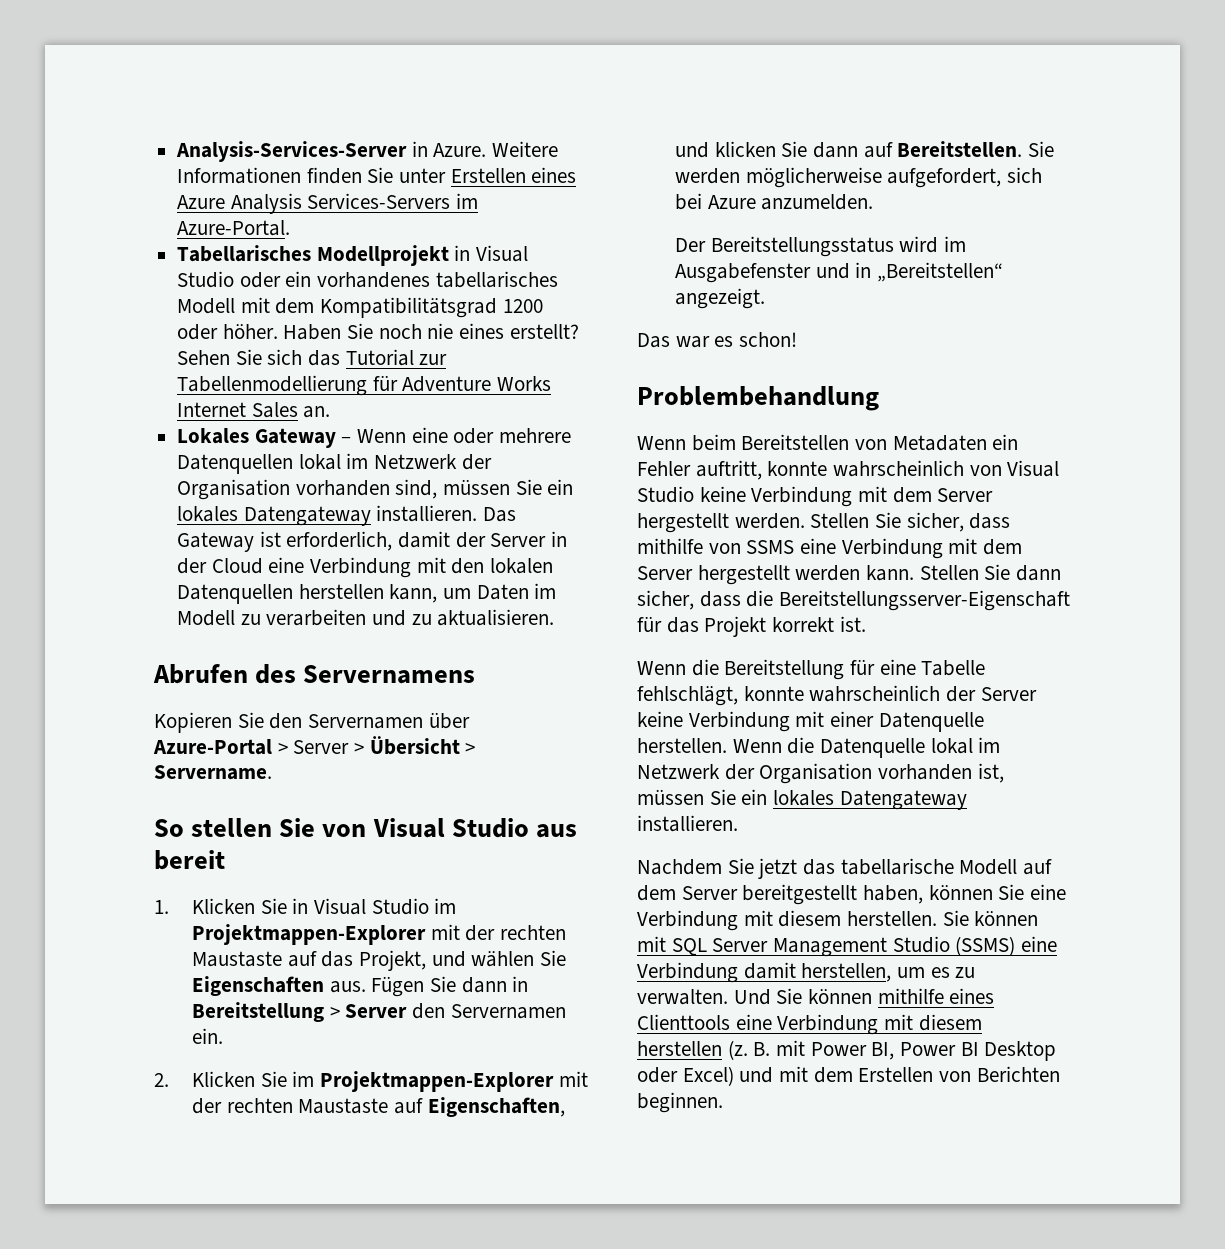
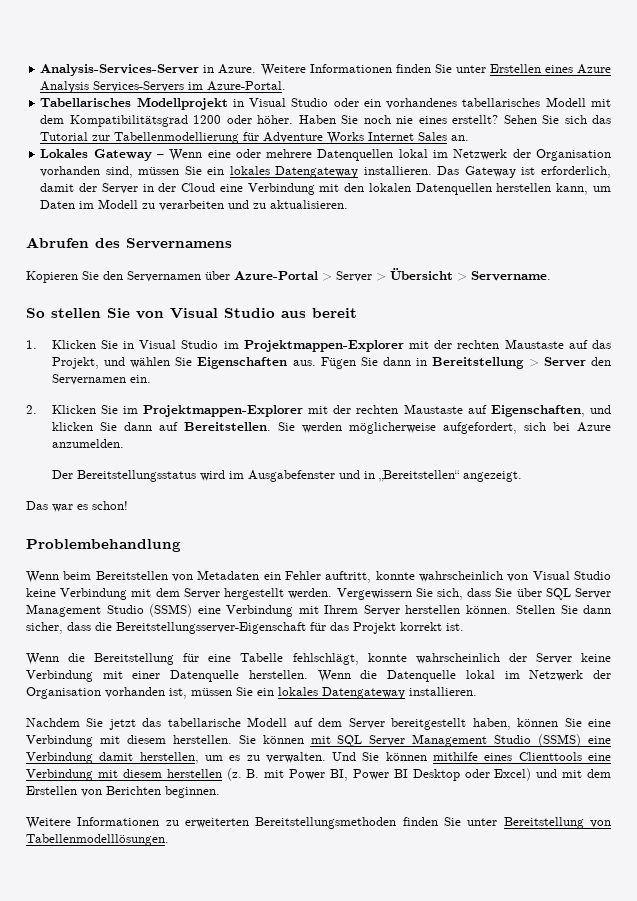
- Stellen Sie sicher, dass mithilfe von SSMS eine Verbindung mit dem Server hergestellt werden kann.
+ Vergewissern Sie sich, dass Sie über SQL Server Management Studio (SSMS) eine Verbindung mit Ihrem Server herstellen können.
+ Weitere Informationen zu erweiterten Bereitstellungsmethoden finden Sie unter Bereitstellung von Tabellenmodelllösungen.

